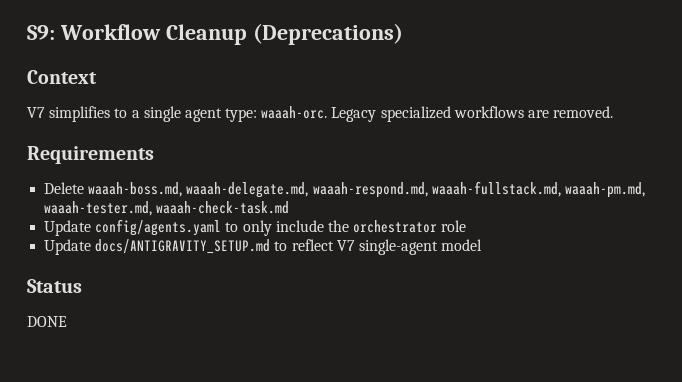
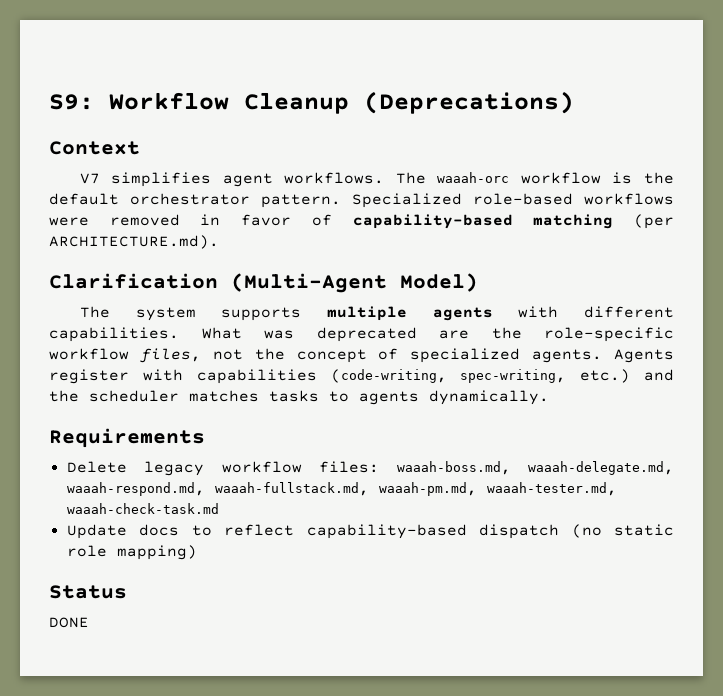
- V7 simplifies to a single agent type: waaah-orc. Legacy specialized workflows are removed.
+ V7 simplifies agent workflows. The waaah-orc workflow is the default orchestrator pattern. Specialized role-based workflows were removed in favor of capability-based matching (per ARCHITECTURE.md).
+ Clarification (Multi-Agent Model)
+ The system supports multiple agents with different capabilities. What was deprecated are the role-specific workflow files, not the concept of specialized agents. Agents register with capabilities (code-writing, spec-writing, etc.) and the scheduler matches tasks to agents dynamically.
- Delete waaah-boss.md, waaah-delegate.md, waaah-respond.md, waaah-fullstack.md, waaah-pm.md, waaah-tester.md, waaah-check-task.md
+ Delete legacy workflow files: waaah-boss.md, waaah-delegate.md, waaah-respond.md, waaah-fullstack.md, waaah-pm.md, waaah-tester.md, waaah-check-task.md
- Update config/agents.yaml to only include the orchestrator role
- Update docs/ANTIGRAVITY_SETUP.md to reflect V7 single-agent model
+ Update docs to reflect capability-based dispatch (no static role mapping)

